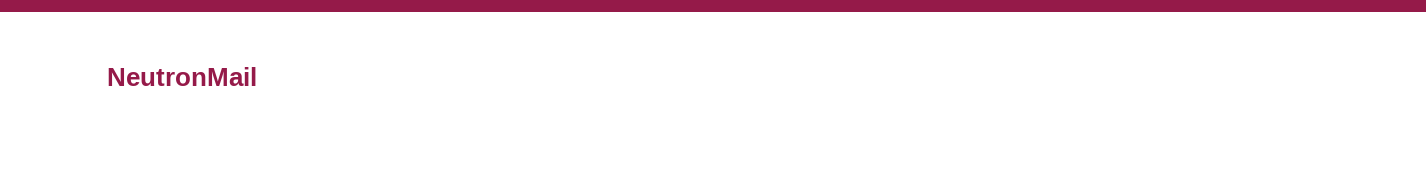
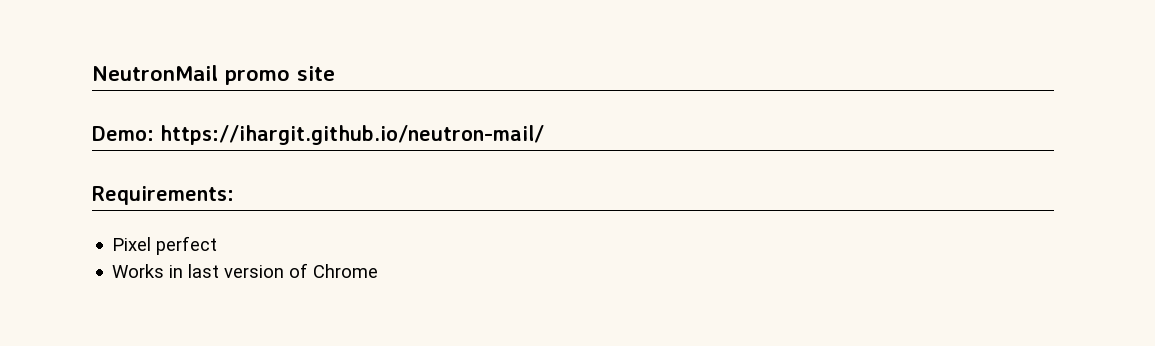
- NeutronMail
+ NeutronMail promo site
+ Demo: https://ihargit.github.io/neutron-mail/
+ Requirements:
+ Pixel perfect
+ Works in last version of Chrome

